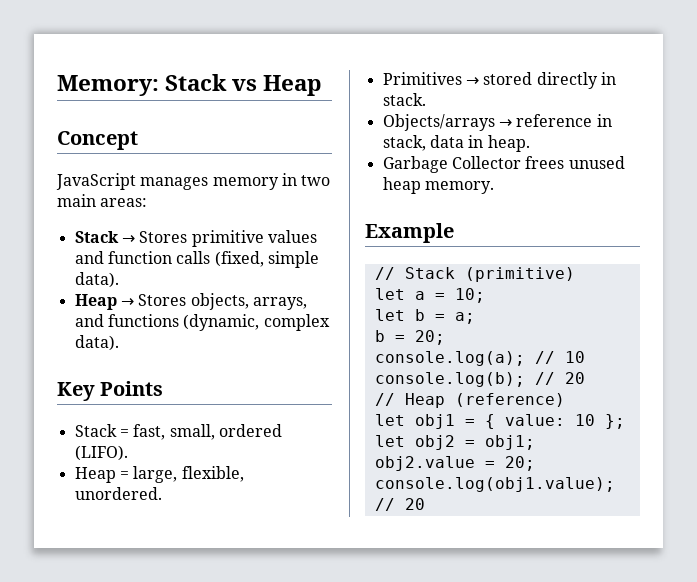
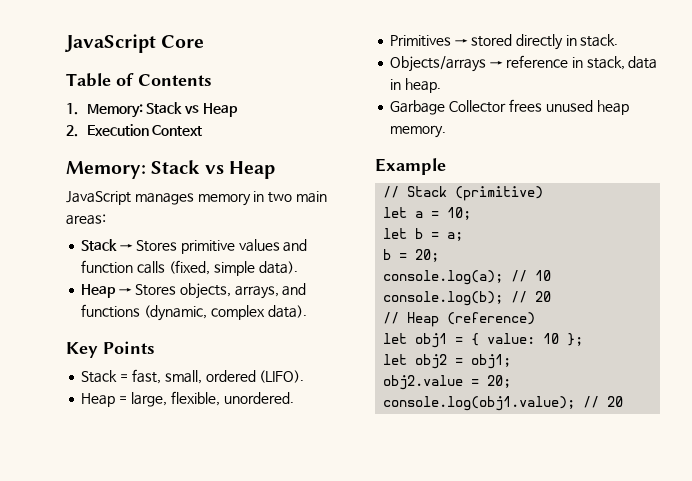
+ JavaScript Core
+ Table of Contents
+ 1. Memory: Stack vs Heap
+ 2. Execution Context
  Memory: Stack vs Heap
- Concept

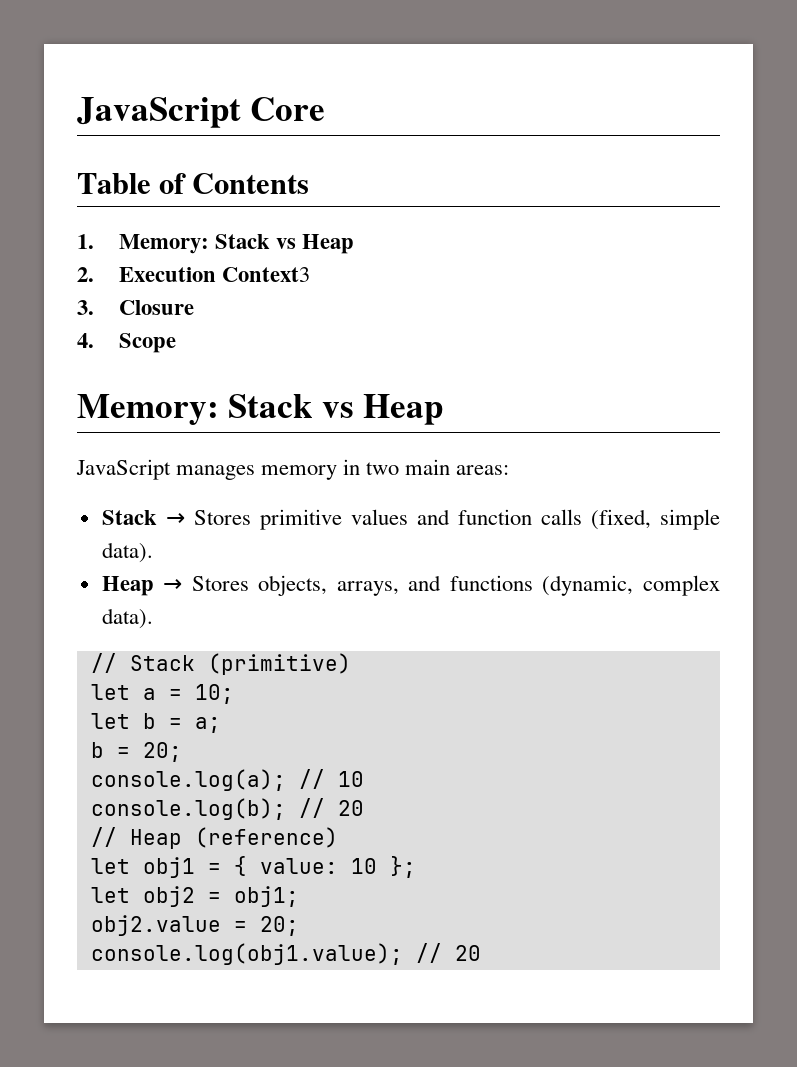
- 2. Execution Context
+ 2. Execution Context3
+ 3. Closure
+ 4. Scope
- Key Points
- Stack = fast, small, ordered (LIFO).
- Heap = large, flexible, unordered.
- Primitives → stored directly in stack.
- Objects/arrays → reference in stack, data in heap.
- Garbage Collector frees unused heap memory.
- Example

